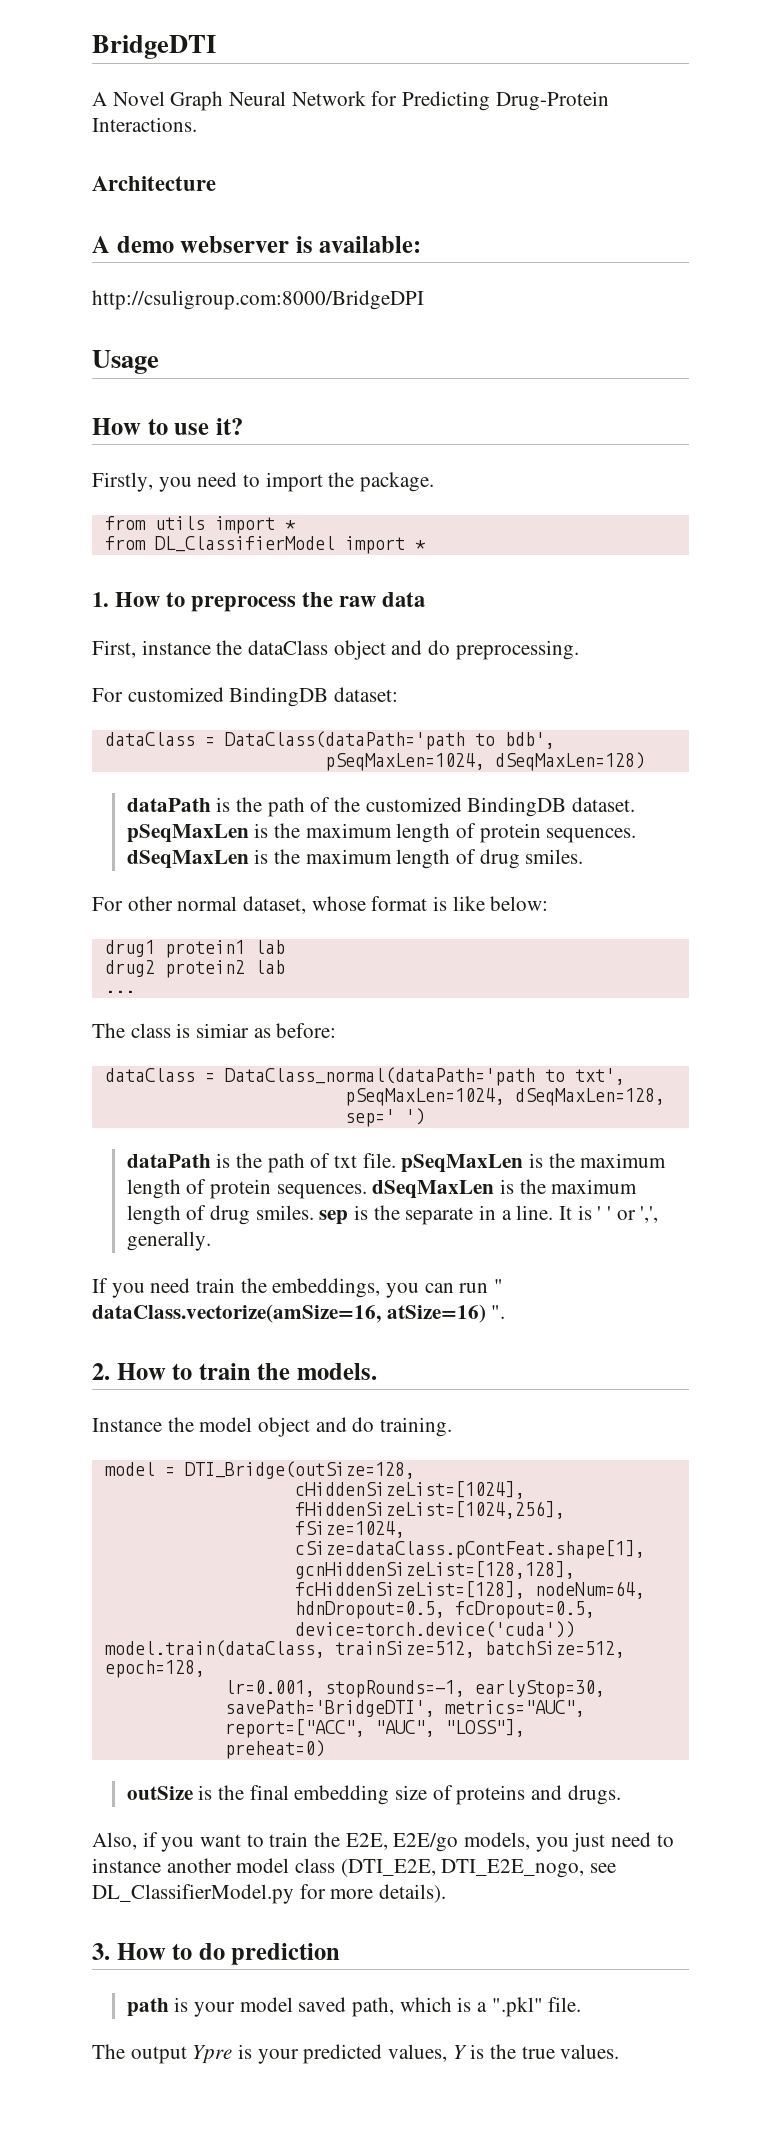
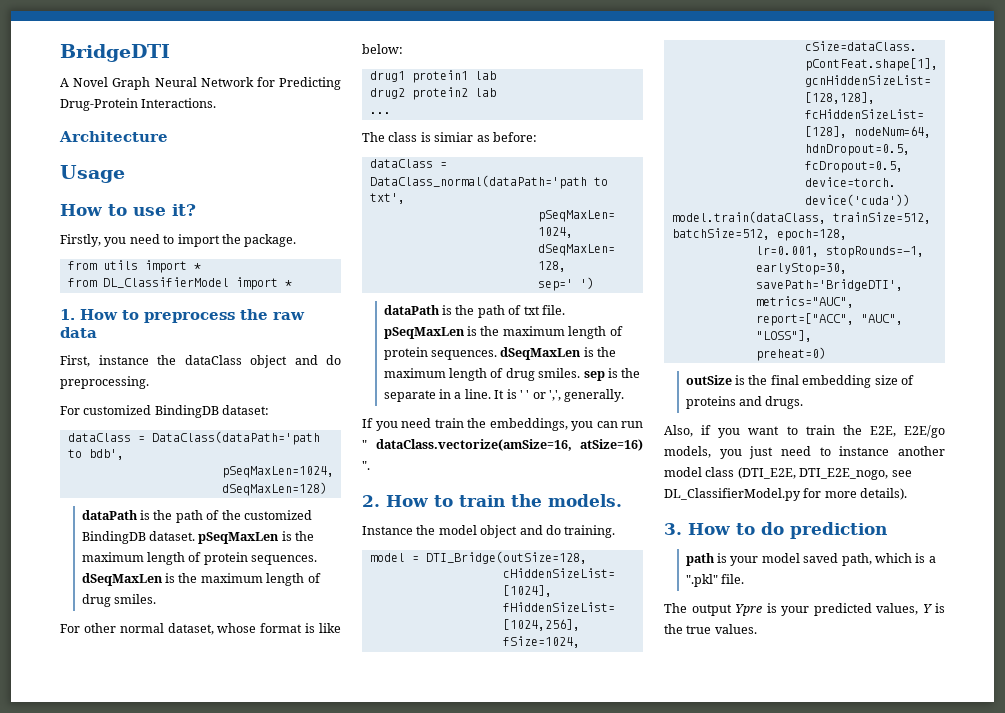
- A demo webserver is available:
- http://csuligroup.com:8000/BridgeDPI

